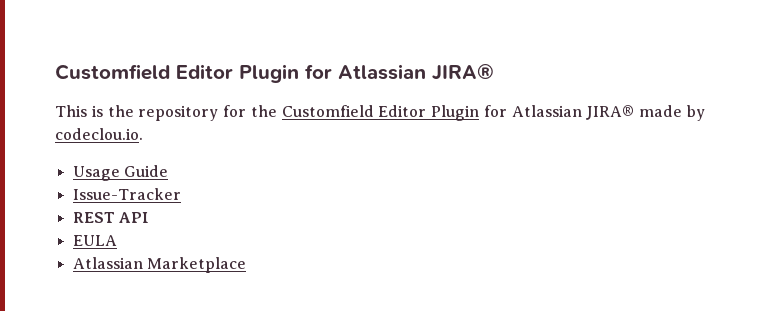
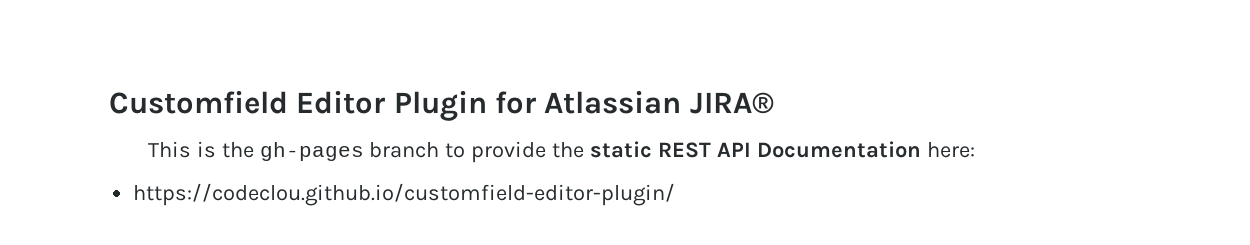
- This is the repository for the Customfield Editor Plugin for Atlassian JIRA® made by codeclou.io.
- Usage Guide
- Issue-Tracker
- REST API
- EULA
- Atlassian Marketplace
+ This is the gh-pages branch to provide the static REST API Documentation here:
+ https://codeclou.github.io/customfield-editor-plugin/

